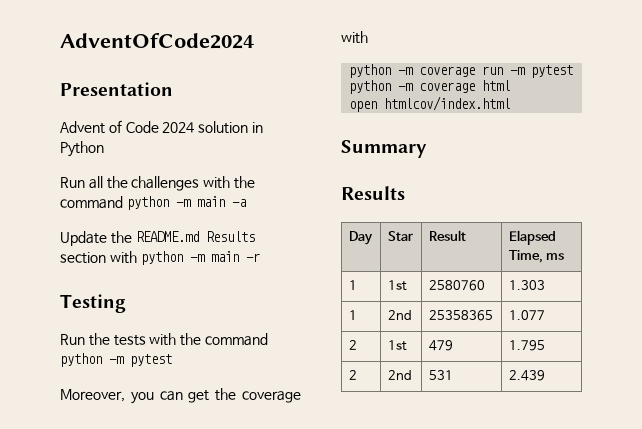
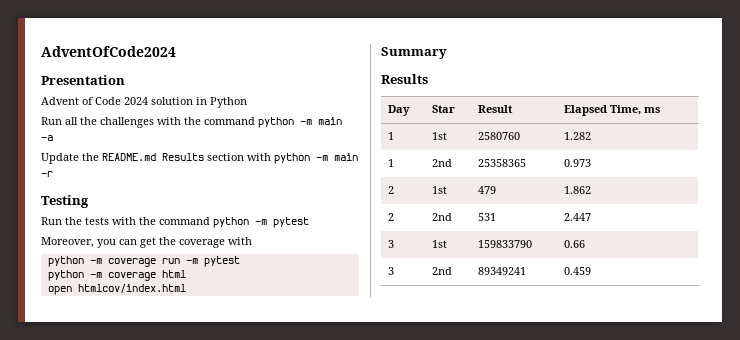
- 1 | 1st | 2580760 | 1.303
+ 1 | 1st | 2580760 | 1.282
- 1 | 2nd | 25358365 | 1.077
+ 1 | 2nd | 25358365 | 0.973
- 2 | 1st | 479 | 1.795
+ 2 | 1st | 479 | 1.862
- 2 | 2nd | 531 | 2.439
+ 2 | 2nd | 531 | 2.447
+ 3 | 1st | 159833790 | 0.66
+ 3 | 2nd | 89349241 | 0.459

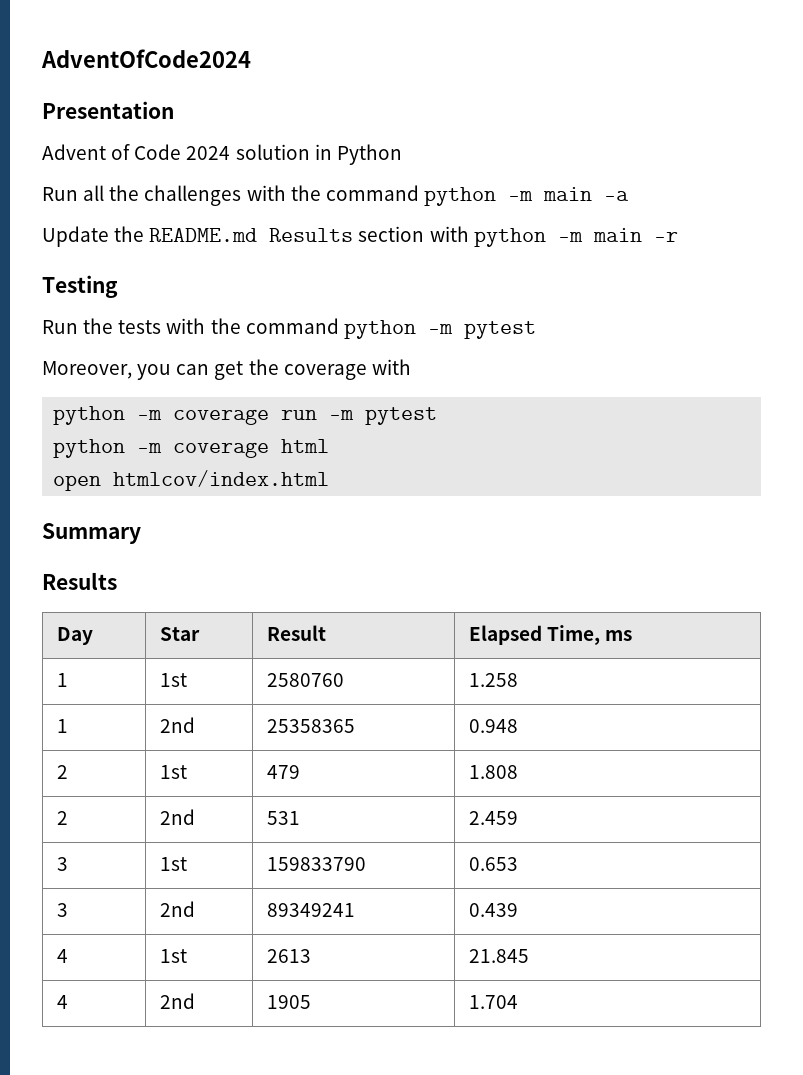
- 1 | 1st | 2580760 | 1.282
+ 1 | 1st | 2580760 | 1.258
- 1 | 2nd | 25358365 | 0.973
+ 1 | 2nd | 25358365 | 0.948
- 2 | 1st | 479 | 1.862
+ 2 | 1st | 479 | 1.808
- 2 | 2nd | 531 | 2.447
+ 2 | 2nd | 531 | 2.459
- 3 | 1st | 159833790 | 0.66
+ 3 | 1st | 159833790 | 0.653
- 3 | 2nd | 89349241 | 0.459
+ 3 | 2nd | 89349241 | 0.439
+ 4 | 1st | 2613 | 21.845
+ 4 | 2nd | 1905 | 1.704

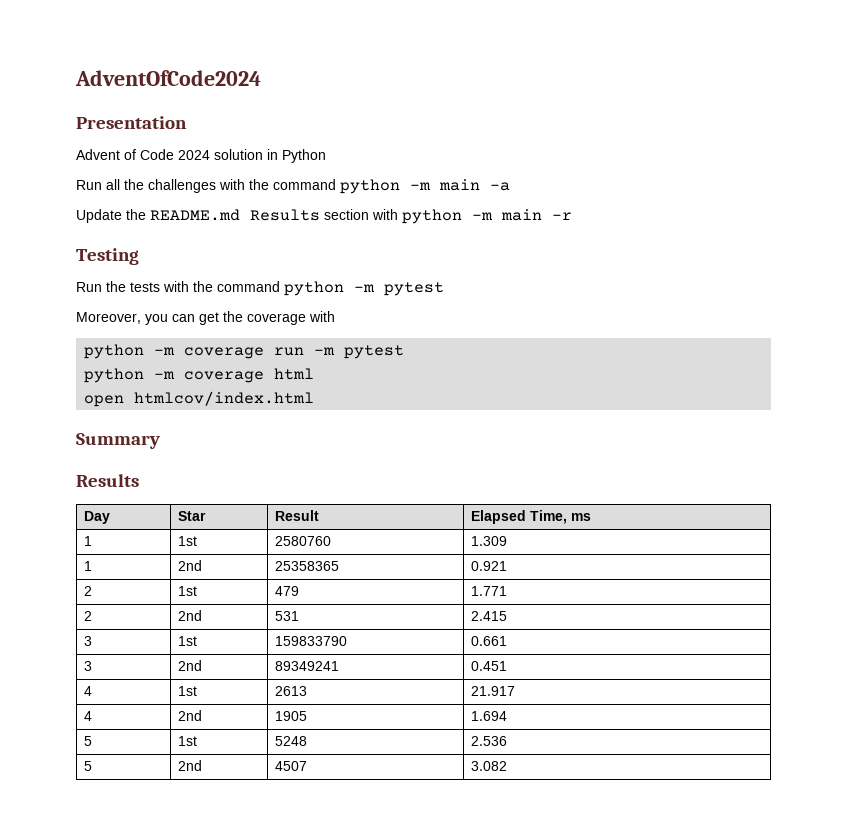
- 1 | 1st | 2580760 | 1.258
+ 1 | 1st | 2580760 | 1.309
- 1 | 2nd | 25358365 | 0.948
+ 1 | 2nd | 25358365 | 0.921
- 2 | 1st | 479 | 1.808
+ 2 | 1st | 479 | 1.771
- 2 | 2nd | 531 | 2.459
+ 2 | 2nd | 531 | 2.415
- 3 | 1st | 159833790 | 0.653
+ 3 | 1st | 159833790 | 0.661
- 3 | 2nd | 89349241 | 0.439
+ 3 | 2nd | 89349241 | 0.451
- 4 | 1st | 2613 | 21.845
+ 4 | 1st | 2613 | 21.917
- 4 | 2nd | 1905 | 1.704
+ 4 | 2nd | 1905 | 1.694
+ 5 | 1st | 5248 | 2.536
+ 5 | 2nd | 4507 | 3.082

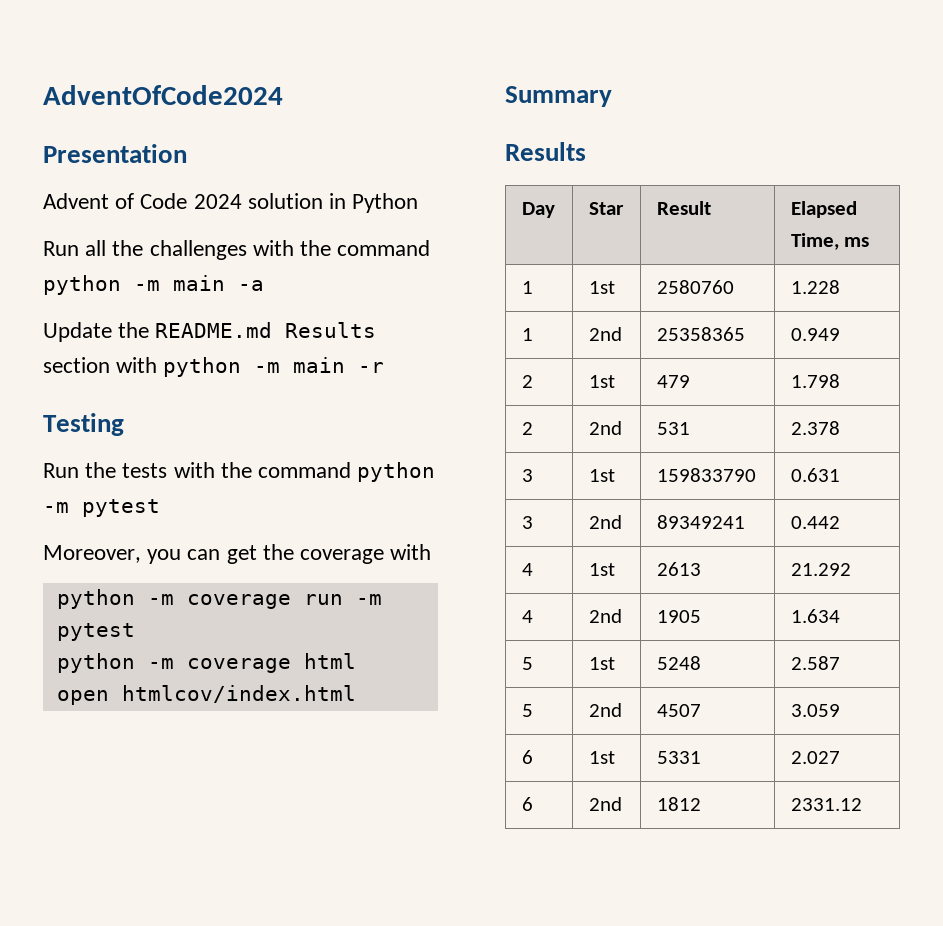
- 1 | 1st | 2580760 | 1.309
+ 1 | 1st | 2580760 | 1.228
- 1 | 2nd | 25358365 | 0.921
+ 1 | 2nd | 25358365 | 0.949
- 2 | 1st | 479 | 1.771
+ 2 | 1st | 479 | 1.798
- 2 | 2nd | 531 | 2.415
+ 2 | 2nd | 531 | 2.378
- 3 | 1st | 159833790 | 0.661
+ 3 | 1st | 159833790 | 0.631
- 3 | 2nd | 89349241 | 0.451
+ 3 | 2nd | 89349241 | 0.442
- 4 | 1st | 2613 | 21.917
+ 4 | 1st | 2613 | 21.292
- 4 | 2nd | 1905 | 1.694
+ 4 | 2nd | 1905 | 1.634
- 5 | 1st | 5248 | 2.536
+ 5 | 1st | 5248 | 2.587
- 5 | 2nd | 4507 | 3.082
+ 5 | 2nd | 4507 | 3.059
+ 6 | 1st | 5331 | 2.027
+ 6 | 2nd | 1812 | 2331.12

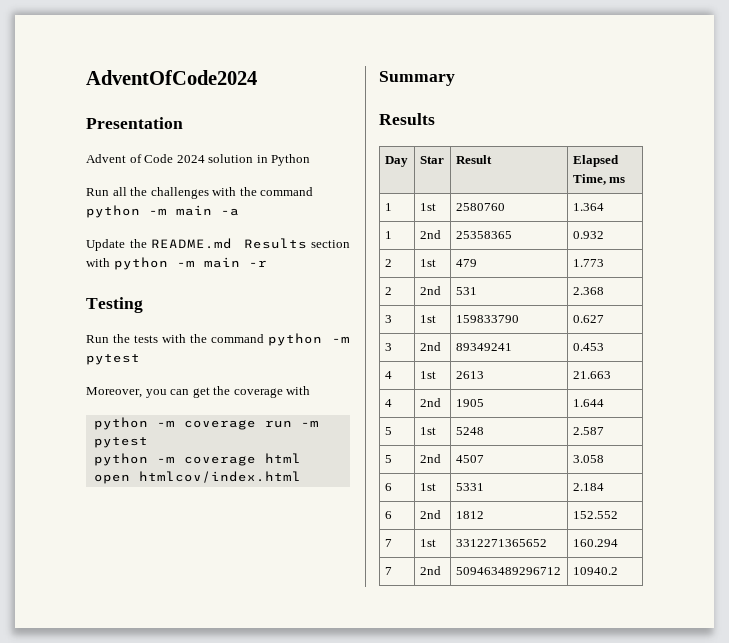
- 1 | 1st | 2580760 | 1.228
+ 1 | 1st | 2580760 | 1.364
- 1 | 2nd | 25358365 | 0.949
+ 1 | 2nd | 25358365 | 0.932
- 2 | 1st | 479 | 1.798
+ 2 | 1st | 479 | 1.773
- 2 | 2nd | 531 | 2.378
+ 2 | 2nd | 531 | 2.368
- 3 | 1st | 159833790 | 0.631
+ 3 | 1st | 159833790 | 0.627
- 3 | 2nd | 89349241 | 0.442
+ 3 | 2nd | 89349241 | 0.453
- 4 | 1st | 2613 | 21.292
+ 4 | 1st | 2613 | 21.663
- 4 | 2nd | 1905 | 1.634
+ 4 | 2nd | 1905 | 1.644
- 5 | 2nd | 4507 | 3.059
+ 5 | 2nd | 4507 | 3.058
- 6 | 1st | 5331 | 2.027
+ 6 | 1st | 5331 | 2.184
- 6 | 2nd | 1812 | 2331.12
+ 6 | 2nd | 1812 | 152.552
+ 7 | 1st | 3312271365652 | 160.294
+ 7 | 2nd | 509463489296712 | 10940.2

